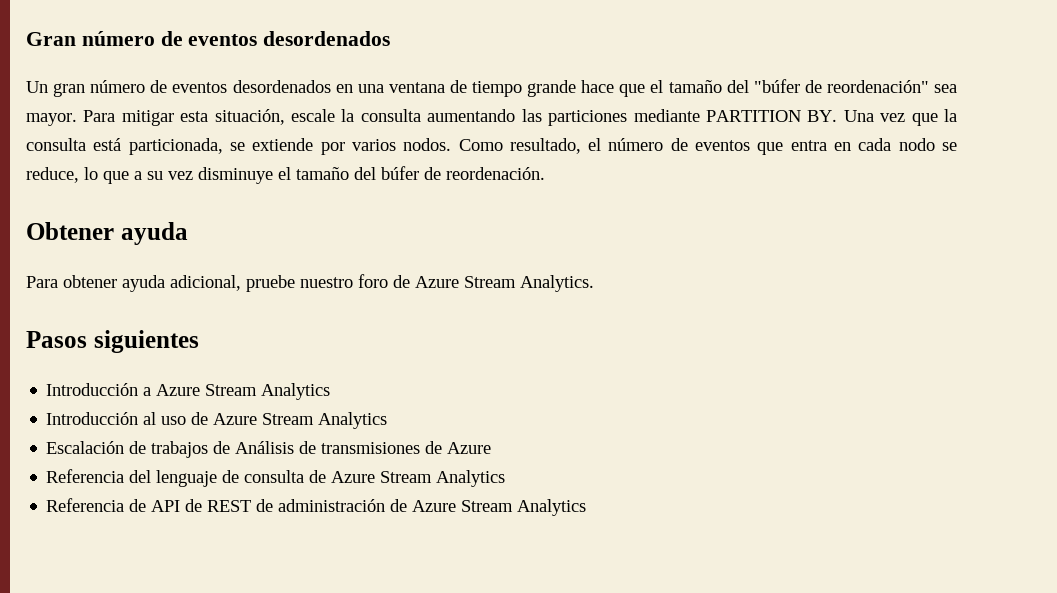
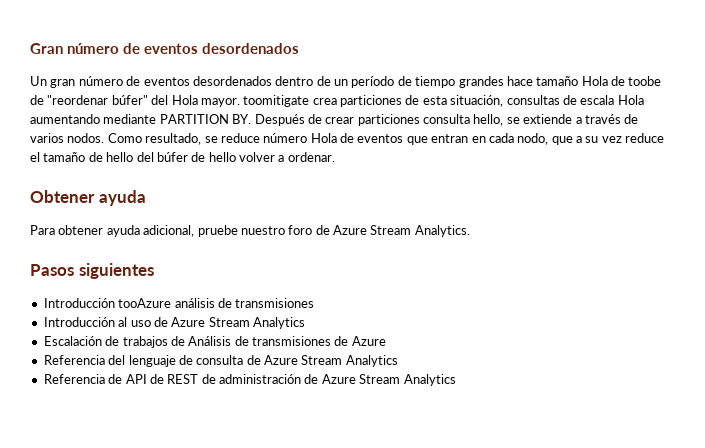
- Un gran número de eventos desordenados en una ventana de tiempo grande hace que el tamaño del "búfer de reordenación" sea mayor. Para mitigar esta situación, escale la consulta aumentando las particiones mediante PARTITION BY. Una vez que la consulta está particionada, se extiende por varios nodos. Como resultado, el número de eventos que entra en cada nodo se reduce, lo que a su vez disminuye el tamaño del búfer de reordenación.
+ Un gran número de eventos desordenados dentro de un período de tiempo grandes hace tamaño Hola de toobe de "reordenar búfer" del Hola mayor. toomitigate crea particiones de esta situación, consultas de escala Hola aumentando mediante PARTITION BY. Después de crear particiones consulta hello, se extiende a través de varios nodos. Como resultado, se reduce número Hola de eventos que entran en cada nodo, que a su vez reduce el tamaño de hello del búfer de hello volver a ordenar.
- Introducción a Azure Stream Analytics
+ Introducción tooAzure análisis de transmisiones

